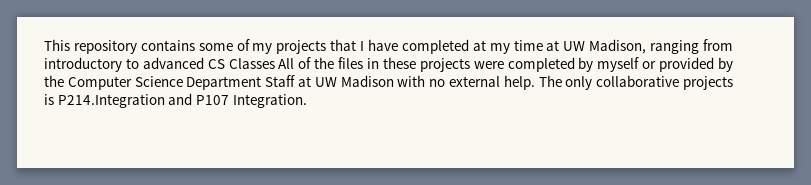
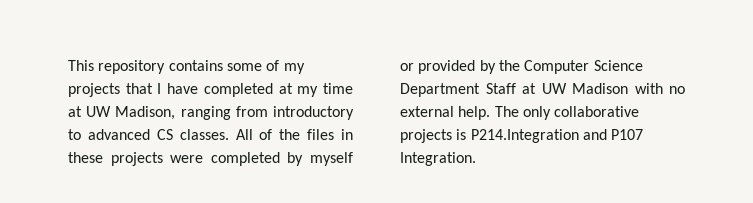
- This repository contains some of my projects that I have completed at my time at UW Madison, ranging from introductory to advanced CS Classes All of the files in these projects were completed by myself or provided by the Computer Science Department Staff at UW Madison with no external help.
+ This repository contains some of my projects that I have completed at my time at UW Madison, ranging from introductory to advanced CS classes. All of the files in these projects were completed by myself or provided by the Computer Science Department Staff at UW Madison with no external help.

